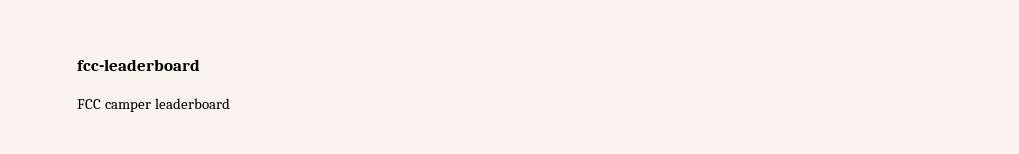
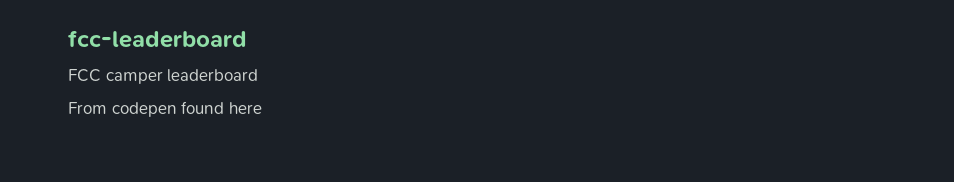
+ From codepen found here

